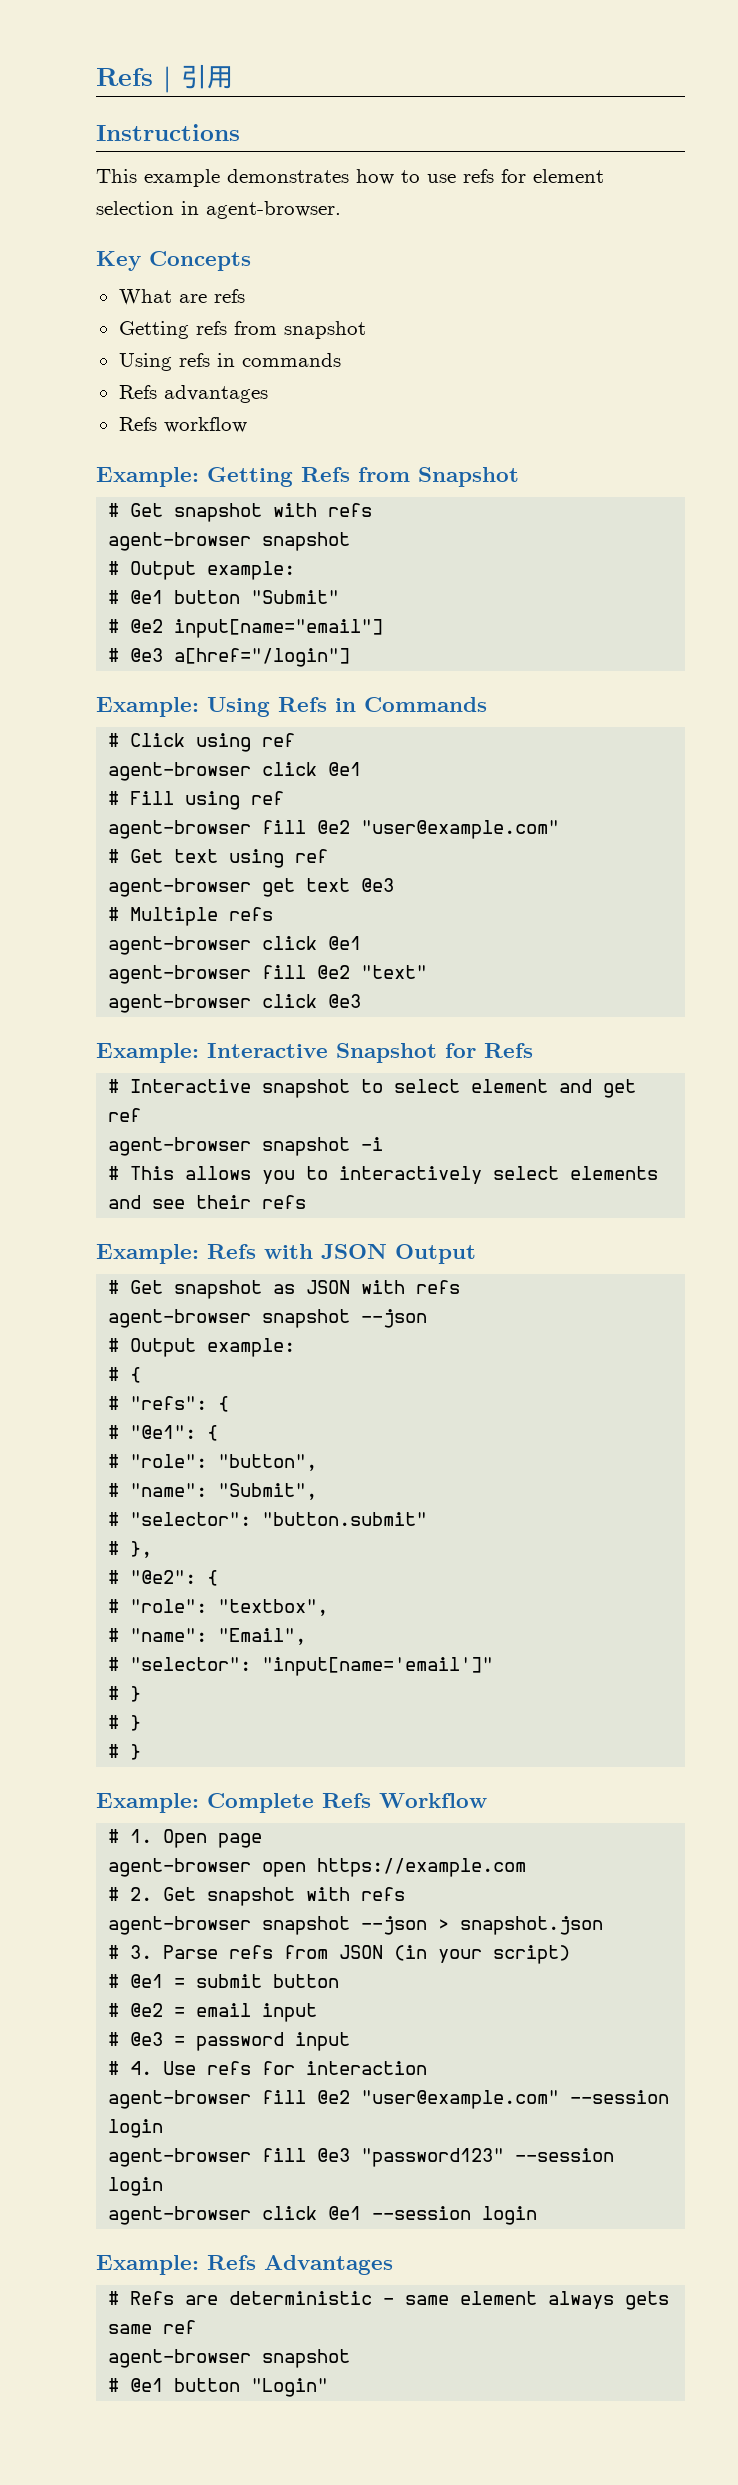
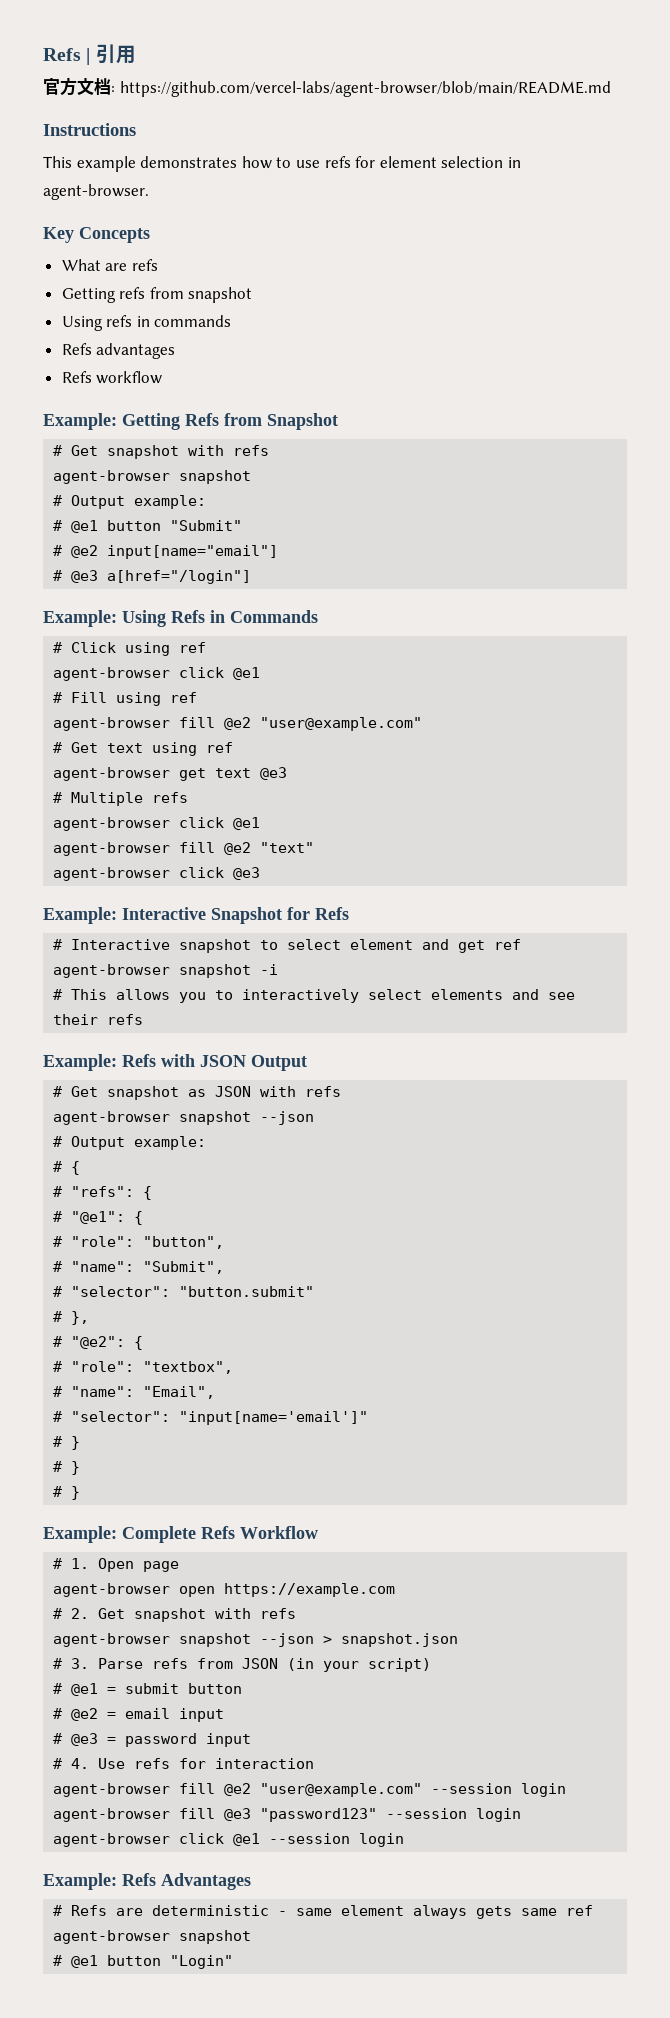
+ 官方文档: https://github.com/vercel-labs/agent-browser/blob/main/README.md

